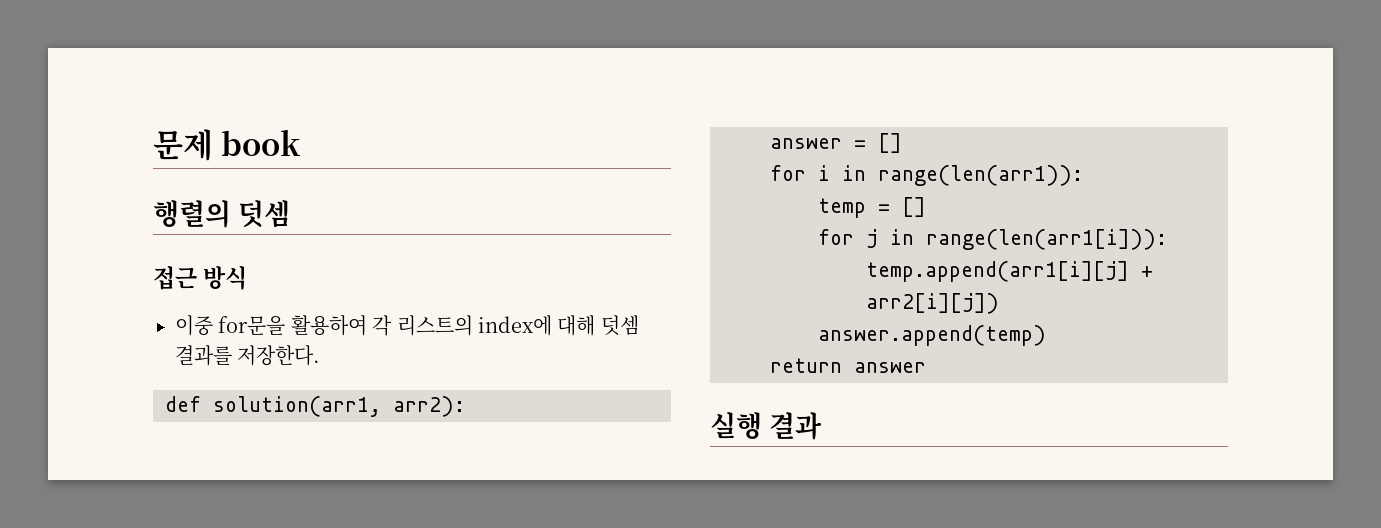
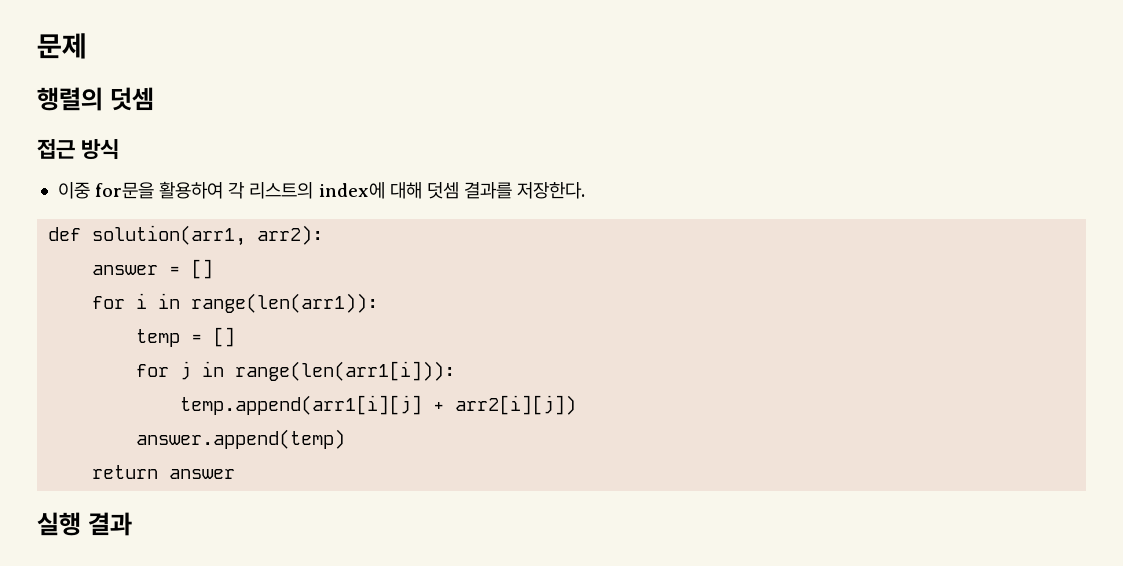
- 문제 book
+ 문제

